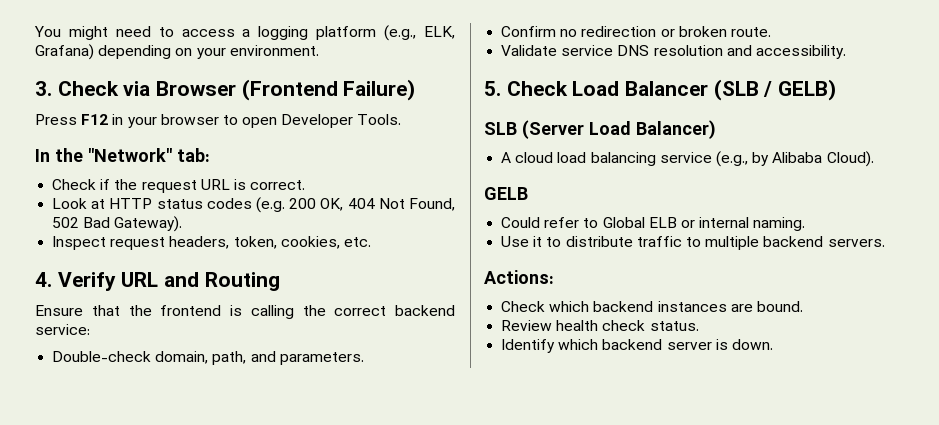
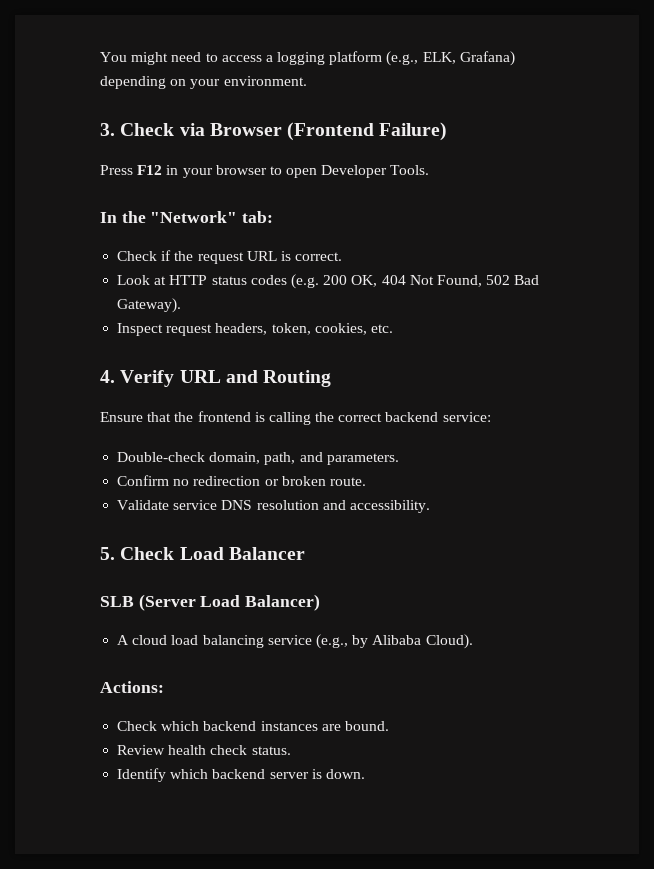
- 5. Check Load Balancer (SLB / GELB)
+ 5. Check Load Balancer
- GELB
- Could refer to Global ELB or internal naming.
- Use it to distribute traffic to multiple backend servers.

